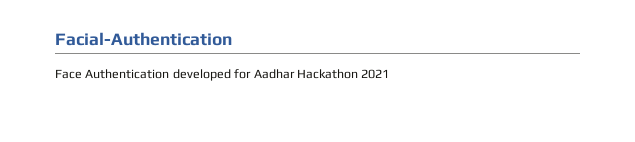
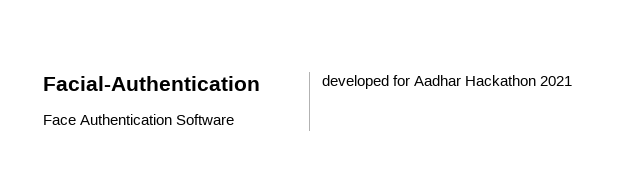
- Face Authentication developed for Aadhar Hackathon 2021
+ Face Authentication Software developed for Aadhar Hackathon 2021

